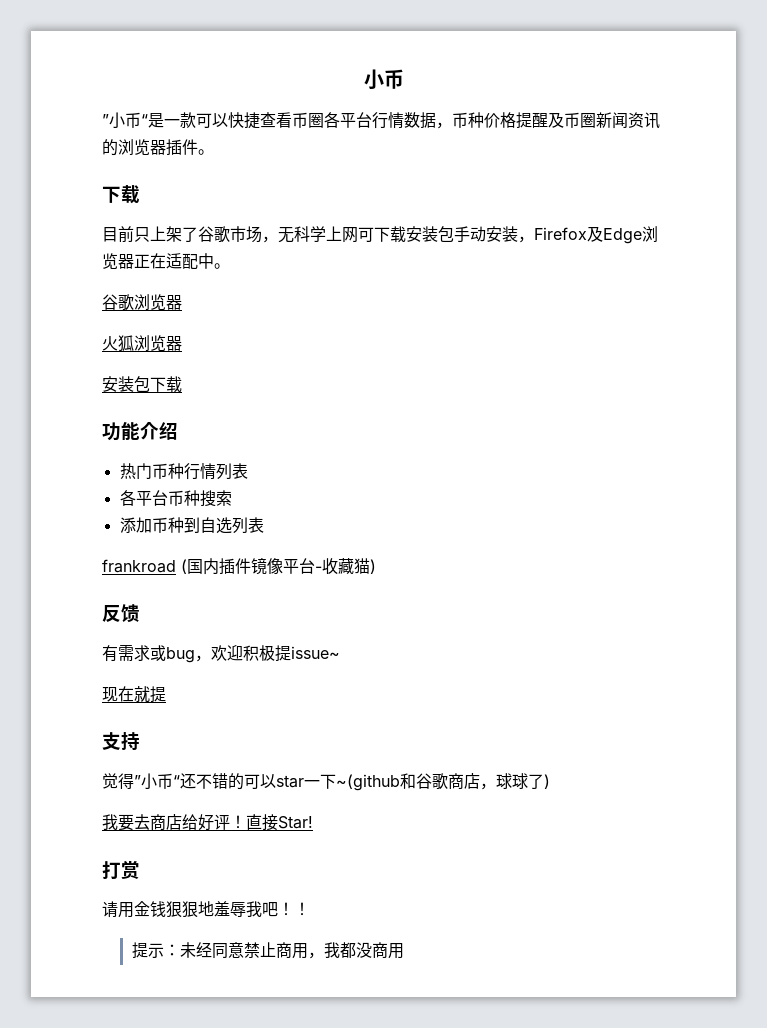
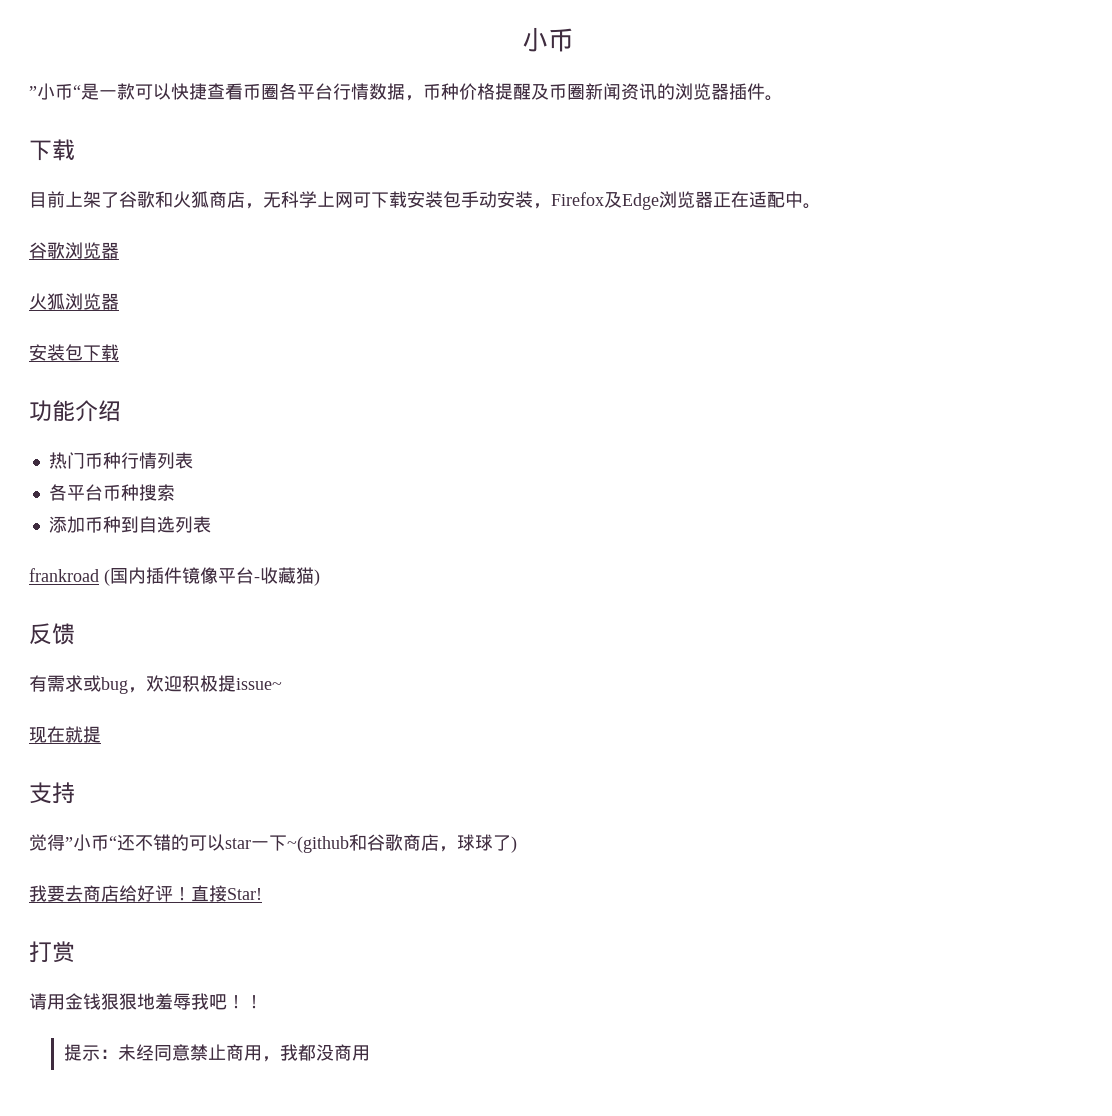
- 目前只上架了谷歌市场，无科学上网可下载安装包手动安装，Firefox及Edge浏览器正在适配中。
+ 目前上架了谷歌和火狐商店，无科学上网可下载安装包手动安装，Firefox及Edge浏览器正在适配中。

